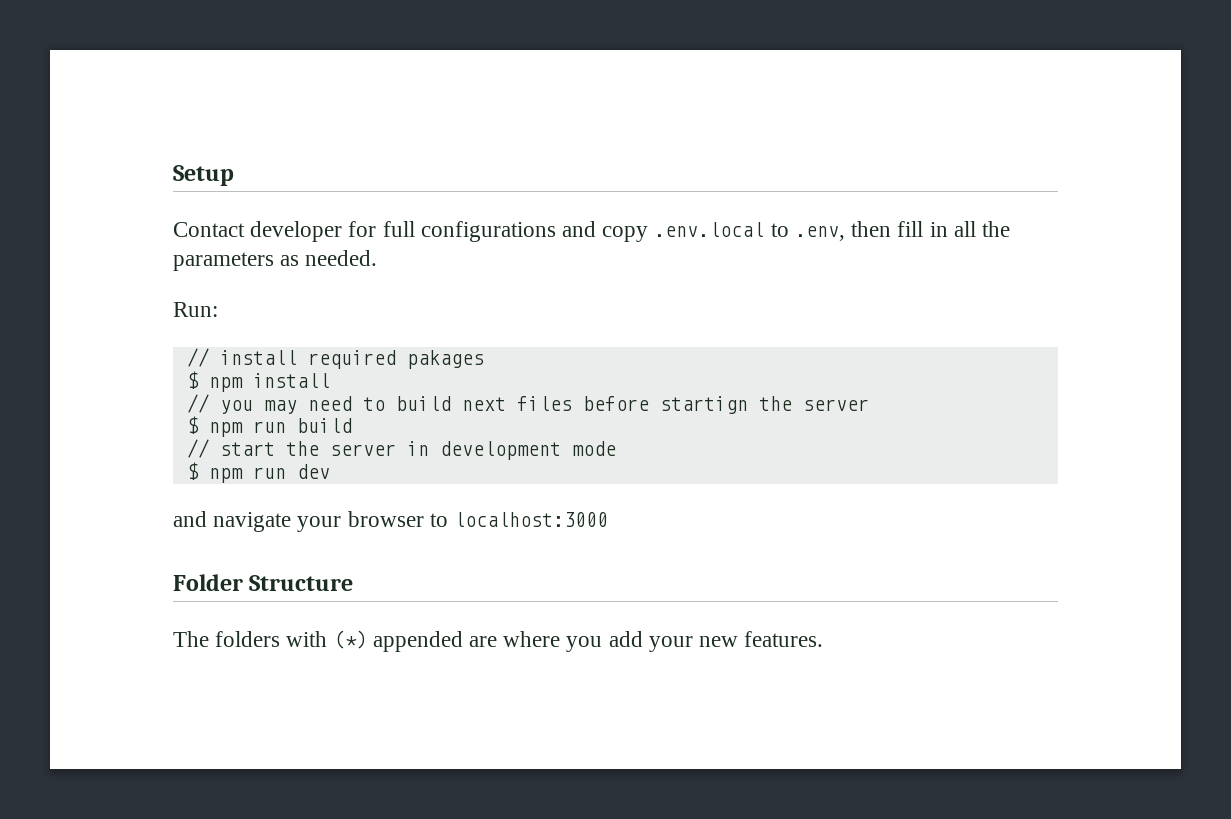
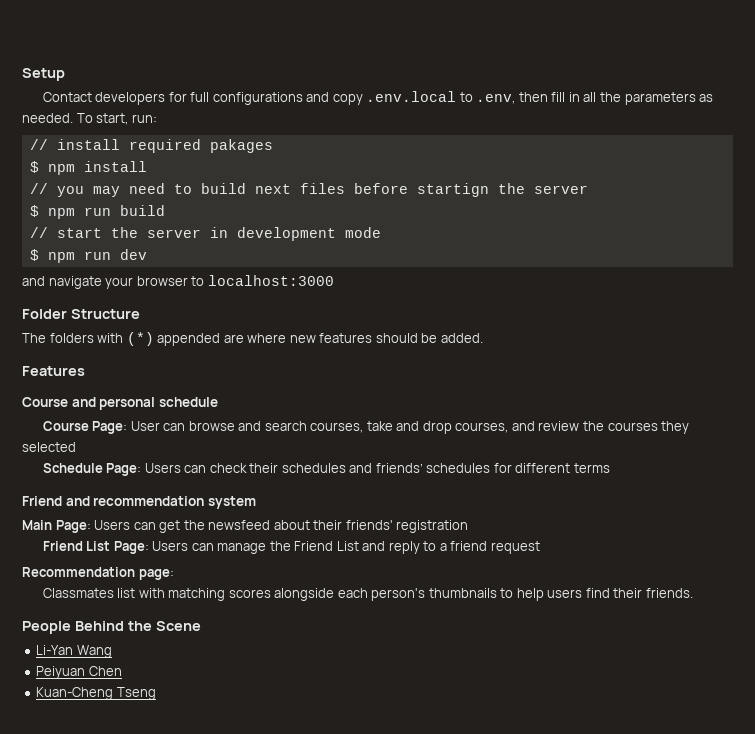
- Contact developer for full configurations and copy .env.local to .env, then fill in all the parameters as needed.
- Run:
+ Contact developers for full configurations and copy .env.local to .env, then fill in all the parameters as needed. To start, run:
- The folders with (*) appended are where you add your new features.
+ The folders with (*) appended are where new features should be added.
+ Features
+ Course and personal schedule
+ Course Page: User can browse and search courses, take and drop courses, and review the courses they selected
+ Schedule Page: Users can check their schedules and friends’ schedules for different terms
+ Friend and recommendation system
+ Main Page: Users can get the newsfeed about their friends' registration
+ Friend List Page: Users can manage the Friend List and reply to a friend request
+ Recommendation page:
+ Classmates list with matching scores alongside each person's thumbnails to help users find their friends.
+ People Behind the Scene
+ Li-Yan Wang
+ Peiyuan Chen
+ Kuan-Cheng Tseng

